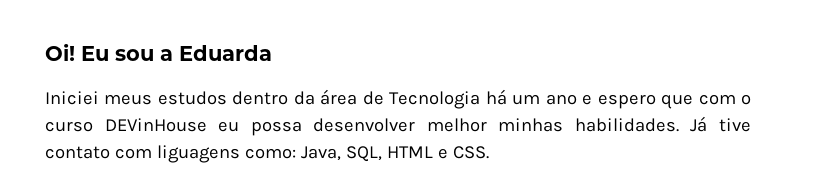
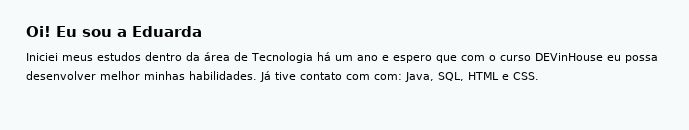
- Já tive contato com liguagens como: Java, SQL, HTML e CSS.
+ Já tive contato com com: Java, SQL, HTML e CSS.

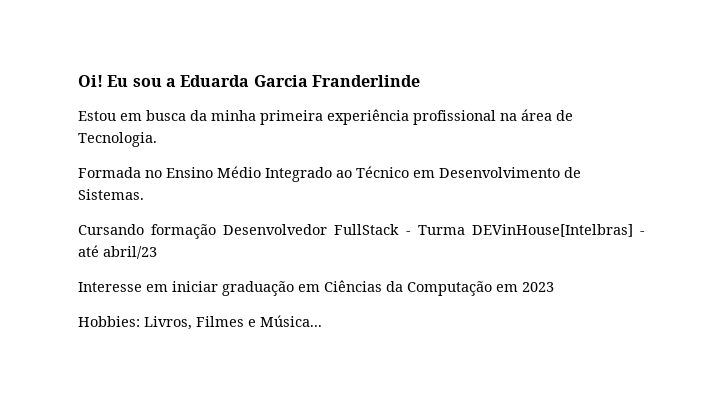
- Eu sou a Eduarda
- Iniciei meus estudos dentro da área de Tecnologia há um ano e espero que com o curso DEVinHouse eu possa desenvolver melhor minhas habilidades. Já tive contato com com: Java, SQL, HTML e CSS.
+ Eu sou a Eduarda Garcia Franderlinde
+ Estou em busca da minha primeira experiência profissional na área de Tecnologia.
+ Formada no Ensino Médio Integrado ao Técnico em Desenvolvimento de Sistemas.
+ Cursando formação Desenvolvedor FullStack - Turma DEVinHouse[Intelbras] - até abril/23
+ Interesse em iniciar graduação em Ciências da Computação em 2023
+ Hobbies: Livros, Filmes e Música...

